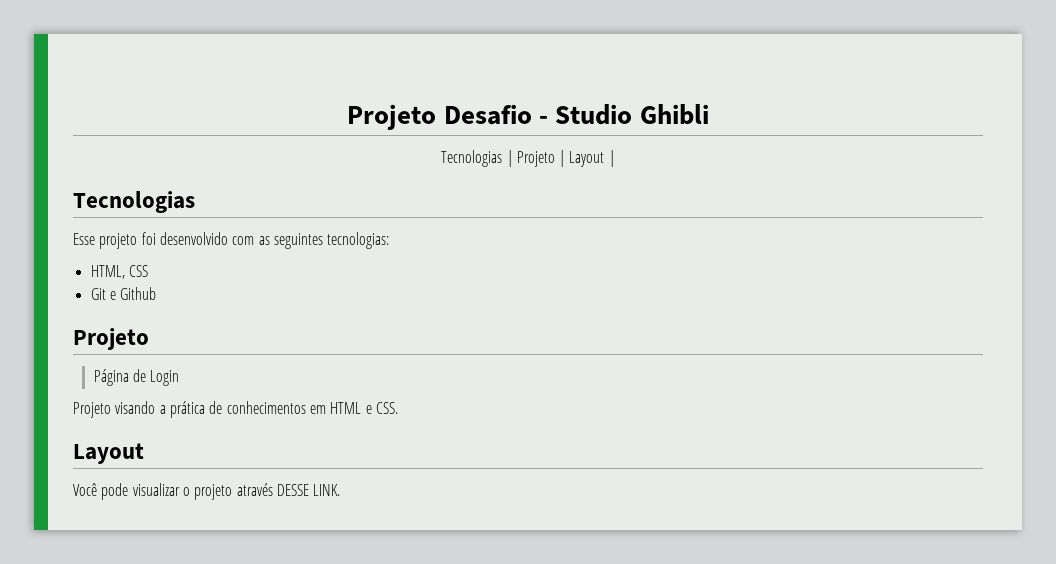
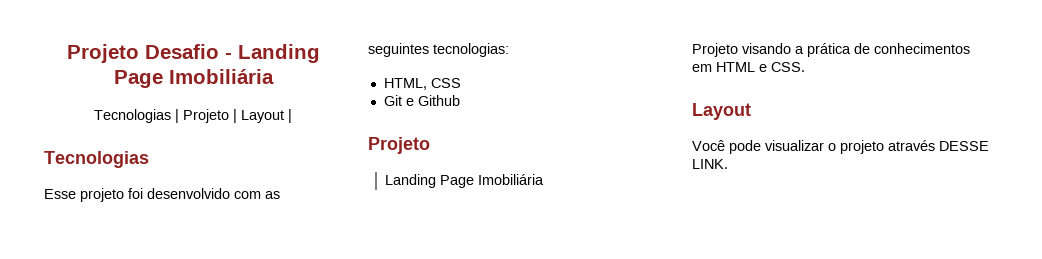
- Projeto Desafio - Studio Ghibli
+ Projeto Desafio - Landing Page Imobiliária
  Git e Github
  Projeto
- Página de Login
+ Landing Page Imobiliária

